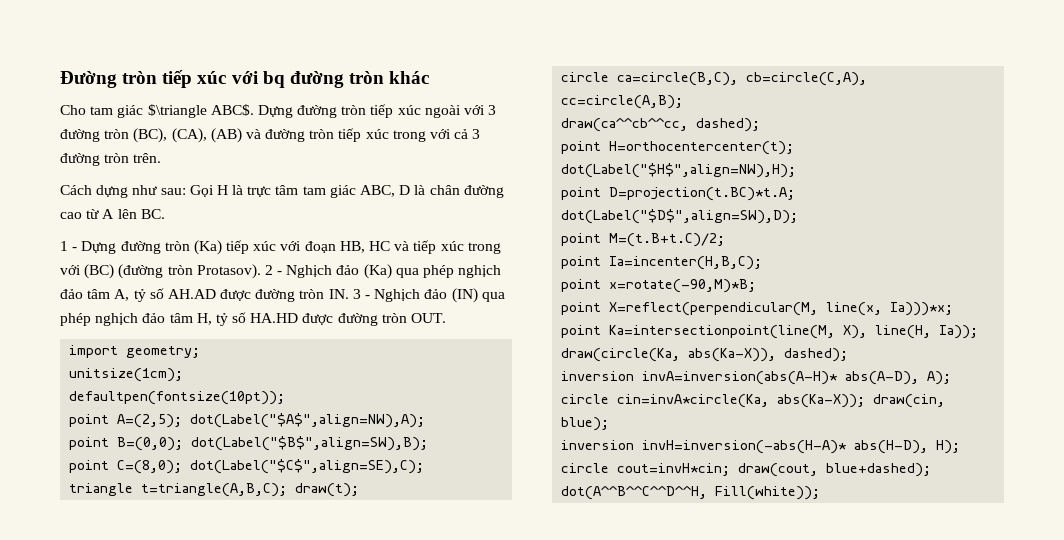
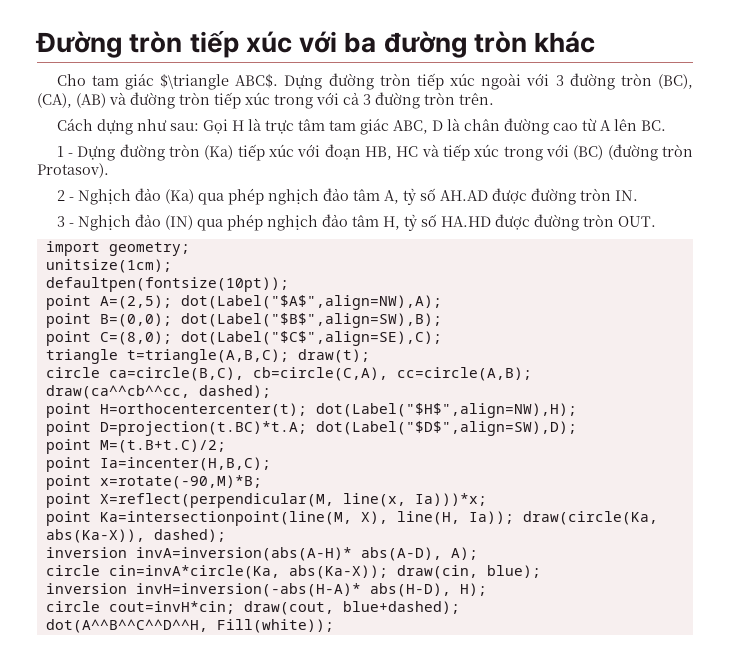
- Đường tròn tiếp xúc với bq đường tròn khác
+ Đường tròn tiếp xúc với ba đường tròn khác
- 1 - Dựng đường tròn (Ka) tiếp xúc với đoạn HB, HC và tiếp xúc trong với (BC) (đường tròn Protasov). 2 - Nghịch đảo (Ka) qua phép nghịch đảo tâm A, tỷ số AH.AD được đường tròn IN. 3 - Nghịch đảo (IN) qua phép nghịch đảo tâm H, tỷ số HA.HD được đường tròn OUT.
+ 1 - Dựng đường tròn (Ka) tiếp xúc với đoạn HB, HC và tiếp xúc trong với (BC) (đường tròn Protasov).
+ 2 - Nghịch đảo (Ka) qua phép nghịch đảo tâm A, tỷ số AH.AD được đường tròn IN.
+ 3 - Nghịch đảo (IN) qua phép nghịch đảo tâm H, tỷ số HA.HD được đường tròn OUT.

